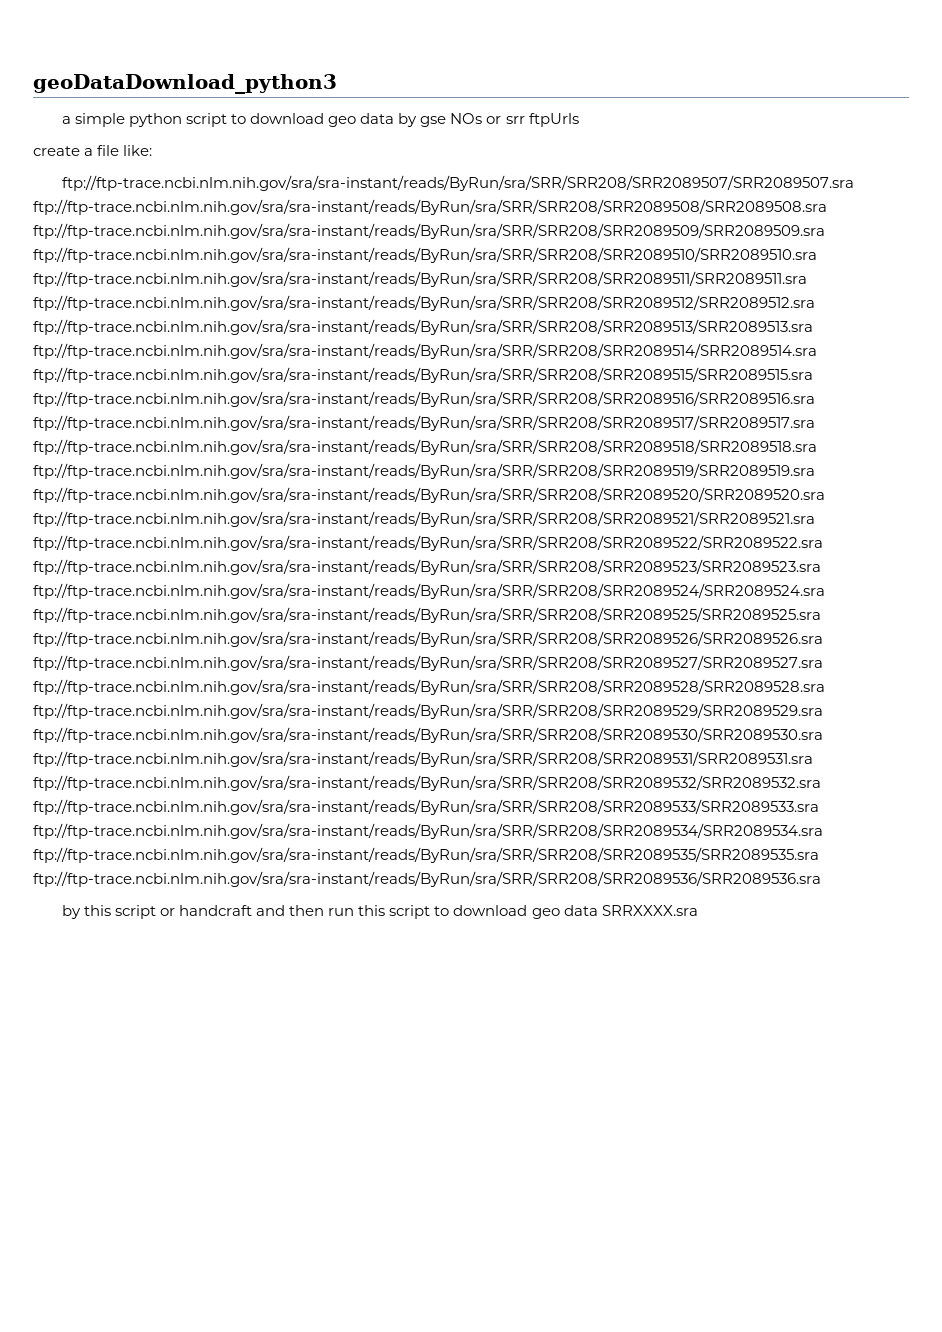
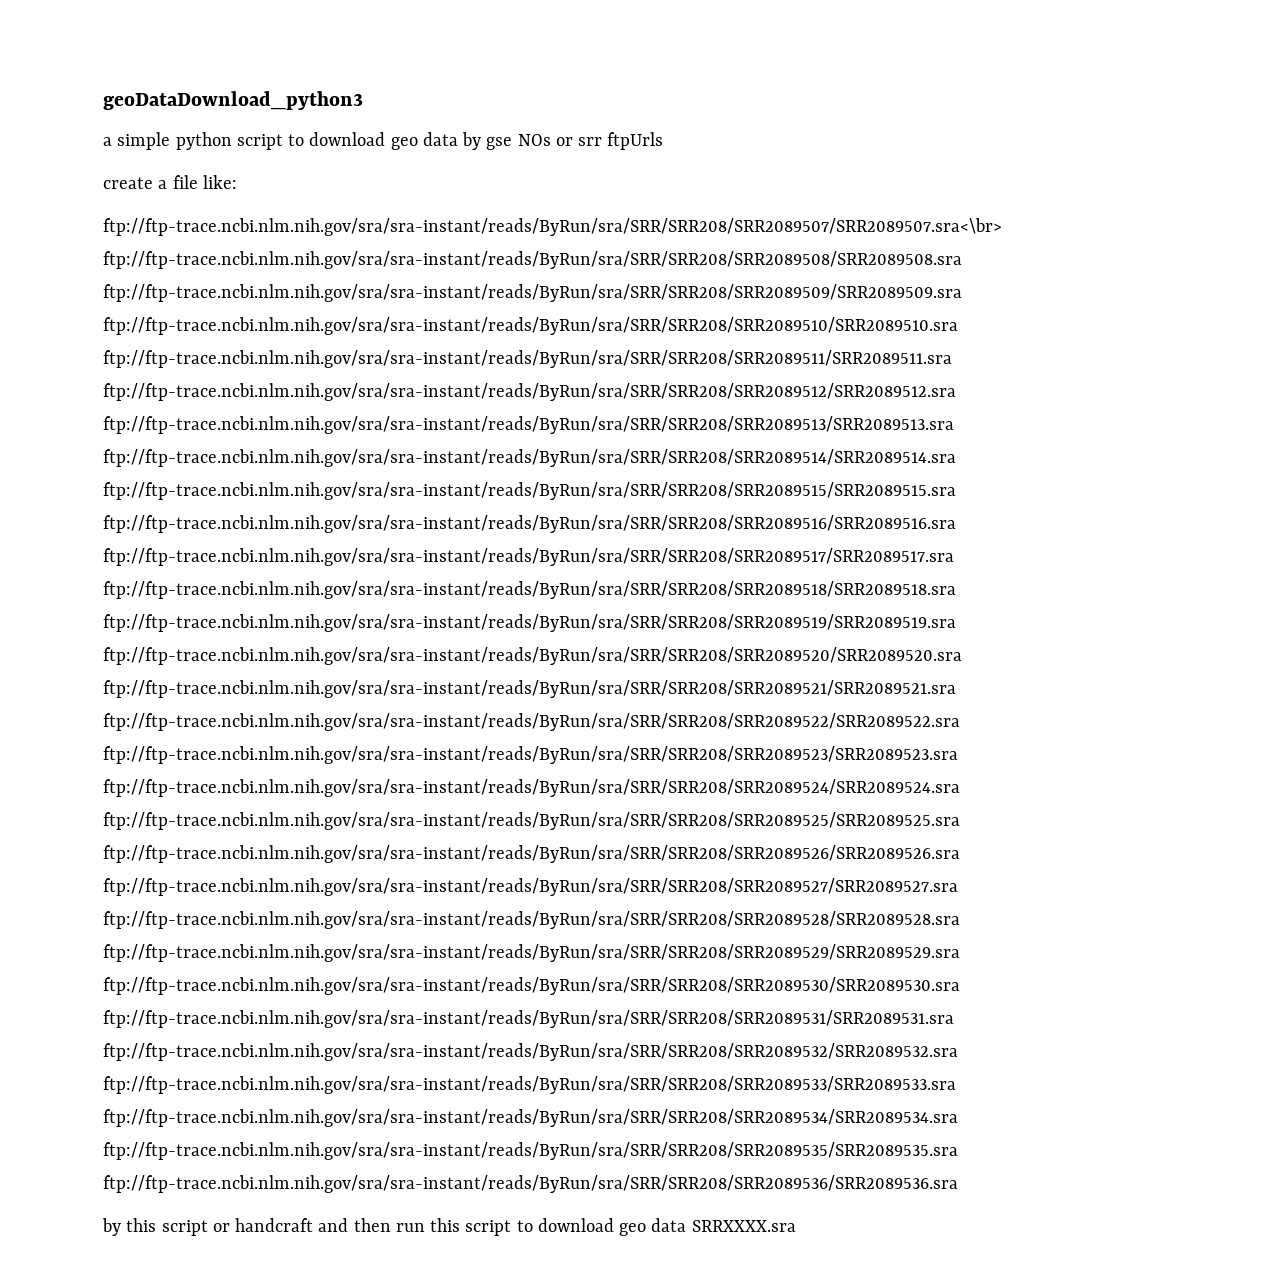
- ftp://ftp-trace.ncbi.nlm.nih.gov/sra/sra-instant/reads/ByRun/sra/SRR/SRR208/SRR2089507/SRR2089507.sra ftp://ftp-trace.ncbi.nlm.nih.gov/sra/sra-instant/reads/ByRun/sra/SRR/SRR208/SRR2089508/SRR2089508.sra ftp://ftp-trace.ncbi.nlm.nih.gov/sra/sra-instant/reads/ByRun/sra/SRR/SRR208/SRR2089509/SRR2089509.sra ftp://ftp-trace.ncbi.nlm.nih.gov/sra/sra-instant/reads/ByRun/sra/SRR/SRR208/SRR2089510/SRR2089510.sra ftp://ftp-trace.ncbi.nlm.nih.gov/sra/sra-instant/reads/ByRun/sra/SRR/SRR208/SRR2089511/SRR2089511.sra ftp://ftp-trace.ncbi.nlm.nih.gov/sra/sra-instant/reads/ByRun/sra/SRR/SRR208/SRR2089512/SRR2089512.sra ftp://ftp-trace.ncbi.nlm.nih.gov/sra/sra-instant/reads/ByRun/sra/SRR/SRR208/SRR2089513/SRR2089513.sra ftp://ftp-trace.ncbi.nlm.nih.gov/sra/sra-instant/reads/ByRun/sra/SRR/SRR208/SRR2089514/SRR2089514.sra ftp://ftp-trace.ncbi.nlm.nih.gov/sra/sra-instant/reads/ByRun/sra/SRR/SRR208/SRR2089515/SRR2089515.sra ftp://ftp-trace.ncbi.nlm.nih.gov/sra/sra-instant/reads/ByRun/sra/SRR/SRR208/SRR2089516/SRR2089516.sra ftp://ftp-trace.ncbi.nlm.nih.gov/sra/sra-instant/reads/ByRun/sra/SRR/SRR208/SRR2089517/SRR2089517.sra ftp://ftp-trace.ncbi.nlm.nih.gov/sra/sra-instant/reads/ByRun/sra/SRR/SRR208/SRR2089518/SRR2089518.sra ftp://ftp-trace.ncbi.nlm.nih.gov/sra/sra-instant/reads/ByRun/sra/SRR/SRR208/SRR2089519/SRR2089519.sra ftp://ftp-trace.ncbi.nlm.nih.gov/sra/sra-instant/reads/ByRun/sra/SRR/SRR208/SRR2089520/SRR2089520.sra ftp://ftp-trace.ncbi.nlm.nih.gov/sra/sra-instant/reads/ByRun/sra/SRR/SRR208/SRR2089521/SRR2089521.sra ftp://ftp-trace.ncbi.nlm.nih.gov/sra/sra-instant/reads/ByRun/sra/SRR/SRR208/SRR2089522/SRR2089522.sra ftp://ftp-trace.ncbi.nlm.nih.gov/sra/sra-instant/reads/ByRun/sra/SRR/SRR208/SRR2089523/SRR2089523.sra ftp://ftp-trace.ncbi.nlm.nih.gov/sra/sra-instant/reads/ByRun/sra/SRR/SRR208/SRR2089524/SRR2089524.sra ftp://ftp-trace.ncbi.nlm.nih.gov/sra/sra-instant/reads/ByRun/sra/SRR/SRR208/SRR2089525/SRR2089525.sra ftp://ftp-trace.ncbi.nlm.nih.gov/sra/sra-instant/reads/ByRun/sra/SRR/SRR208/SRR2089526/SRR2089526.sra ftp://ftp-trace.ncbi.nlm.nih.gov/sra/sra-instant/reads/ByRun/sra/SRR/SRR208/SRR2089527/SRR2089527.sra ftp://ftp-trace.ncbi.nlm.nih.gov/sra/sra-instant/reads/ByRun/sra/SRR/SRR208/SRR2089528/SRR2089528.sra ftp://ftp-trace.ncbi.nlm.nih.gov/sra/sra-instant/reads/ByRun/sra/SRR/SRR208/SRR2089529/SRR2089529.sra ftp://ftp-trace.ncbi.nlm.nih.gov/sra/sra-instant/reads/ByRun/sra/SRR/SRR208/SRR2089530/SRR2089530.sra ftp://ftp-trace.ncbi.nlm.nih.gov/sra/sra-instant/reads/ByRun/sra/SRR/SRR208/SRR2089531/SRR2089531.sra ftp://ftp-trace.ncbi.nlm.nih.gov/sra/sra-instant/reads/ByRun/sra/SRR/SRR208/SRR2089532/SRR2089532.sra ftp://ftp-trace.ncbi.nlm.nih.gov/sra/sra-instant/reads/ByRun/sra/SRR/SRR208/SRR2089533/SRR2089533.sra ftp://ftp-trace.ncbi.nlm.nih.gov/sra/sra-instant/reads/ByRun/sra/SRR/SRR208/SRR2089534/SRR2089534.sra ftp://ftp-trace.ncbi.nlm.nih.gov/sra/sra-instant/reads/ByRun/sra/SRR/SRR208/SRR2089535/SRR2089535.sra ftp://ftp-trace.ncbi.nlm.nih.gov/sra/sra-instant/reads/ByRun/sra/SRR/SRR208/SRR2089536/SRR2089536.sra
+ ftp://ftp-trace.ncbi.nlm.nih.gov/sra/sra-instant/reads/ByRun/sra/SRR/SRR208/SRR2089507/SRR2089507.sra<\br> ftp://ftp-trace.ncbi.nlm.nih.gov/sra/sra-instant/reads/ByRun/sra/SRR/SRR208/SRR2089508/SRR2089508.sra ftp://ftp-trace.ncbi.nlm.nih.gov/sra/sra-instant/reads/ByRun/sra/SRR/SRR208/SRR2089509/SRR2089509.sra ftp://ftp-trace.ncbi.nlm.nih.gov/sra/sra-instant/reads/ByRun/sra/SRR/SRR208/SRR2089510/SRR2089510.sra ftp://ftp-trace.ncbi.nlm.nih.gov/sra/sra-instant/reads/ByRun/sra/SRR/SRR208/SRR2089511/SRR2089511.sra ftp://ftp-trace.ncbi.nlm.nih.gov/sra/sra-instant/reads/ByRun/sra/SRR/SRR208/SRR2089512/SRR2089512.sra ftp://ftp-trace.ncbi.nlm.nih.gov/sra/sra-instant/reads/ByRun/sra/SRR/SRR208/SRR2089513/SRR2089513.sra ftp://ftp-trace.ncbi.nlm.nih.gov/sra/sra-instant/reads/ByRun/sra/SRR/SRR208/SRR2089514/SRR2089514.sra ftp://ftp-trace.ncbi.nlm.nih.gov/sra/sra-instant/reads/ByRun/sra/SRR/SRR208/SRR2089515/SRR2089515.sra ftp://ftp-trace.ncbi.nlm.nih.gov/sra/sra-instant/reads/ByRun/sra/SRR/SRR208/SRR2089516/SRR2089516.sra ftp://ftp-trace.ncbi.nlm.nih.gov/sra/sra-instant/reads/ByRun/sra/SRR/SRR208/SRR2089517/SRR2089517.sra ftp://ftp-trace.ncbi.nlm.nih.gov/sra/sra-instant/reads/ByRun/sra/SRR/SRR208/SRR2089518/SRR2089518.sra ftp://ftp-trace.ncbi.nlm.nih.gov/sra/sra-instant/reads/ByRun/sra/SRR/SRR208/SRR2089519/SRR2089519.sra ftp://ftp-trace.ncbi.nlm.nih.gov/sra/sra-instant/reads/ByRun/sra/SRR/SRR208/SRR2089520/SRR2089520.sra ftp://ftp-trace.ncbi.nlm.nih.gov/sra/sra-instant/reads/ByRun/sra/SRR/SRR208/SRR2089521/SRR2089521.sra ftp://ftp-trace.ncbi.nlm.nih.gov/sra/sra-instant/reads/ByRun/sra/SRR/SRR208/SRR2089522/SRR2089522.sra ftp://ftp-trace.ncbi.nlm.nih.gov/sra/sra-instant/reads/ByRun/sra/SRR/SRR208/SRR2089523/SRR2089523.sra ftp://ftp-trace.ncbi.nlm.nih.gov/sra/sra-instant/reads/ByRun/sra/SRR/SRR208/SRR2089524/SRR2089524.sra ftp://ftp-trace.ncbi.nlm.nih.gov/sra/sra-instant/reads/ByRun/sra/SRR/SRR208/SRR2089525/SRR2089525.sra ftp://ftp-trace.ncbi.nlm.nih.gov/sra/sra-instant/reads/ByRun/sra/SRR/SRR208/SRR2089526/SRR2089526.sra ftp://ftp-trace.ncbi.nlm.nih.gov/sra/sra-instant/reads/ByRun/sra/SRR/SRR208/SRR2089527/SRR2089527.sra ftp://ftp-trace.ncbi.nlm.nih.gov/sra/sra-instant/reads/ByRun/sra/SRR/SRR208/SRR2089528/SRR2089528.sra ftp://ftp-trace.ncbi.nlm.nih.gov/sra/sra-instant/reads/ByRun/sra/SRR/SRR208/SRR2089529/SRR2089529.sra ftp://ftp-trace.ncbi.nlm.nih.gov/sra/sra-instant/reads/ByRun/sra/SRR/SRR208/SRR2089530/SRR2089530.sra ftp://ftp-trace.ncbi.nlm.nih.gov/sra/sra-instant/reads/ByRun/sra/SRR/SRR208/SRR2089531/SRR2089531.sra ftp://ftp-trace.ncbi.nlm.nih.gov/sra/sra-instant/reads/ByRun/sra/SRR/SRR208/SRR2089532/SRR2089532.sra ftp://ftp-trace.ncbi.nlm.nih.gov/sra/sra-instant/reads/ByRun/sra/SRR/SRR208/SRR2089533/SRR2089533.sra ftp://ftp-trace.ncbi.nlm.nih.gov/sra/sra-instant/reads/ByRun/sra/SRR/SRR208/SRR2089534/SRR2089534.sra ftp://ftp-trace.ncbi.nlm.nih.gov/sra/sra-instant/reads/ByRun/sra/SRR/SRR208/SRR2089535/SRR2089535.sra ftp://ftp-trace.ncbi.nlm.nih.gov/sra/sra-instant/reads/ByRun/sra/SRR/SRR208/SRR2089536/SRR2089536.sra

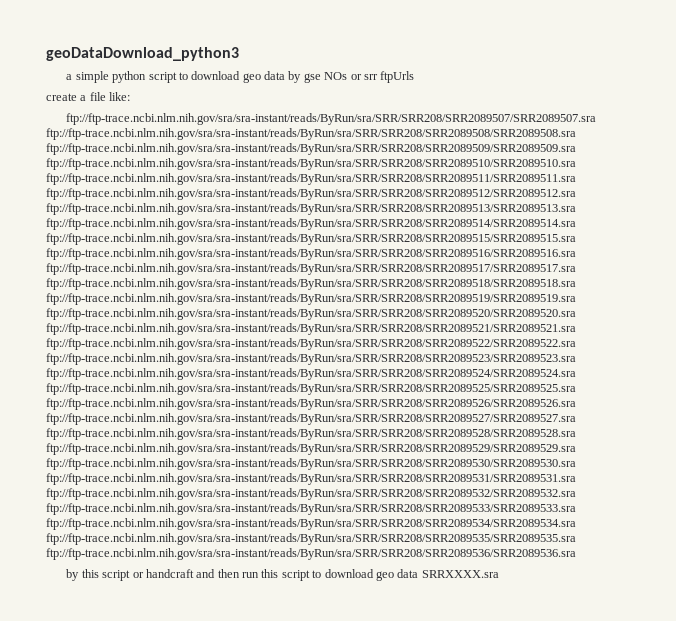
- ftp://ftp-trace.ncbi.nlm.nih.gov/sra/sra-instant/reads/ByRun/sra/SRR/SRR208/SRR2089507/SRR2089507.sra<\br> ftp://ftp-trace.ncbi.nlm.nih.gov/sra/sra-instant/reads/ByRun/sra/SRR/SRR208/SRR2089508/SRR2089508.sra ftp://ftp-trace.ncbi.nlm.nih.gov/sra/sra-instant/reads/ByRun/sra/SRR/SRR208/SRR2089509/SRR2089509.sra ftp://ftp-trace.ncbi.nlm.nih.gov/sra/sra-instant/reads/ByRun/sra/SRR/SRR208/SRR2089510/SRR2089510.sra ftp://ftp-trace.ncbi.nlm.nih.gov/sra/sra-instant/reads/ByRun/sra/SRR/SRR208/SRR2089511/SRR2089511.sra ftp://ftp-trace.ncbi.nlm.nih.gov/sra/sra-instant/reads/ByRun/sra/SRR/SRR208/SRR2089512/SRR2089512.sra ftp://ftp-trace.ncbi.nlm.nih.gov/sra/sra-instant/reads/ByRun/sra/SRR/SRR208/SRR2089513/SRR2089513.sra ftp://ftp-trace.ncbi.nlm.nih.gov/sra/sra-instant/reads/ByRun/sra/SRR/SRR208/SRR2089514/SRR2089514.sra ftp://ftp-trace.ncbi.nlm.nih.gov/sra/sra-instant/reads/ByRun/sra/SRR/SRR208/SRR2089515/SRR2089515.sra ftp://ftp-trace.ncbi.nlm.nih.gov/sra/sra-instant/reads/ByRun/sra/SRR/SRR208/SRR2089516/SRR2089516.sra ftp://ftp-trace.ncbi.nlm.nih.gov/sra/sra-instant/reads/ByRun/sra/SRR/SRR208/SRR2089517/SRR2089517.sra ftp://ftp-trace.ncbi.nlm.nih.gov/sra/sra-instant/reads/ByRun/sra/SRR/SRR208/SRR2089518/SRR2089518.sra ftp://ftp-trace.ncbi.nlm.nih.gov/sra/sra-instant/reads/ByRun/sra/SRR/SRR208/SRR2089519/SRR2089519.sra ftp://ftp-trace.ncbi.nlm.nih.gov/sra/sra-instant/reads/ByRun/sra/SRR/SRR208/SRR2089520/SRR2089520.sra ftp://ftp-trace.ncbi.nlm.nih.gov/sra/sra-instant/reads/ByRun/sra/SRR/SRR208/SRR2089521/SRR2089521.sra ftp://ftp-trace.ncbi.nlm.nih.gov/sra/sra-instant/reads/ByRun/sra/SRR/SRR208/SRR2089522/SRR2089522.sra ftp://ftp-trace.ncbi.nlm.nih.gov/sra/sra-instant/reads/ByRun/sra/SRR/SRR208/SRR2089523/SRR2089523.sra ftp://ftp-trace.ncbi.nlm.nih.gov/sra/sra-instant/reads/ByRun/sra/SRR/SRR208/SRR2089524/SRR2089524.sra ftp://ftp-trace.ncbi.nlm.nih.gov/sra/sra-instant/reads/ByRun/sra/SRR/SRR208/SRR2089525/SRR2089525.sra ftp://ftp-trace.ncbi.nlm.nih.gov/sra/sra-instant/reads/ByRun/sra/SRR/SRR208/SRR2089526/SRR2089526.sra ftp://ftp-trace.ncbi.nlm.nih.gov/sra/sra-instant/reads/ByRun/sra/SRR/SRR208/SRR2089527/SRR2089527.sra ftp://ftp-trace.ncbi.nlm.nih.gov/sra/sra-instant/reads/ByRun/sra/SRR/SRR208/SRR2089528/SRR2089528.sra ftp://ftp-trace.ncbi.nlm.nih.gov/sra/sra-instant/reads/ByRun/sra/SRR/SRR208/SRR2089529/SRR2089529.sra ftp://ftp-trace.ncbi.nlm.nih.gov/sra/sra-instant/reads/ByRun/sra/SRR/SRR208/SRR2089530/SRR2089530.sra ftp://ftp-trace.ncbi.nlm.nih.gov/sra/sra-instant/reads/ByRun/sra/SRR/SRR208/SRR2089531/SRR2089531.sra ftp://ftp-trace.ncbi.nlm.nih.gov/sra/sra-instant/reads/ByRun/sra/SRR/SRR208/SRR2089532/SRR2089532.sra ftp://ftp-trace.ncbi.nlm.nih.gov/sra/sra-instant/reads/ByRun/sra/SRR/SRR208/SRR2089533/SRR2089533.sra ftp://ftp-trace.ncbi.nlm.nih.gov/sra/sra-instant/reads/ByRun/sra/SRR/SRR208/SRR2089534/SRR2089534.sra ftp://ftp-trace.ncbi.nlm.nih.gov/sra/sra-instant/reads/ByRun/sra/SRR/SRR208/SRR2089535/SRR2089535.sra ftp://ftp-trace.ncbi.nlm.nih.gov/sra/sra-instant/reads/ByRun/sra/SRR/SRR208/SRR2089536/SRR2089536.sra
+ ftp://ftp-trace.ncbi.nlm.nih.gov/sra/sra-instant/reads/ByRun/sra/SRR/SRR208/SRR2089507/SRR2089507.sra ftp://ftp-trace.ncbi.nlm.nih.gov/sra/sra-instant/reads/ByRun/sra/SRR/SRR208/SRR2089508/SRR2089508.sra ftp://ftp-trace.ncbi.nlm.nih.gov/sra/sra-instant/reads/ByRun/sra/SRR/SRR208/SRR2089509/SRR2089509.sra ftp://ftp-trace.ncbi.nlm.nih.gov/sra/sra-instant/reads/ByRun/sra/SRR/SRR208/SRR2089510/SRR2089510.sra ftp://ftp-trace.ncbi.nlm.nih.gov/sra/sra-instant/reads/ByRun/sra/SRR/SRR208/SRR2089511/SRR2089511.sra ftp://ftp-trace.ncbi.nlm.nih.gov/sra/sra-instant/reads/ByRun/sra/SRR/SRR208/SRR2089512/SRR2089512.sra ftp://ftp-trace.ncbi.nlm.nih.gov/sra/sra-instant/reads/ByRun/sra/SRR/SRR208/SRR2089513/SRR2089513.sra ftp://ftp-trace.ncbi.nlm.nih.gov/sra/sra-instant/reads/ByRun/sra/SRR/SRR208/SRR2089514/SRR2089514.sra ftp://ftp-trace.ncbi.nlm.nih.gov/sra/sra-instant/reads/ByRun/sra/SRR/SRR208/SRR2089515/SRR2089515.sra ftp://ftp-trace.ncbi.nlm.nih.gov/sra/sra-instant/reads/ByRun/sra/SRR/SRR208/SRR2089516/SRR2089516.sra ftp://ftp-trace.ncbi.nlm.nih.gov/sra/sra-instant/reads/ByRun/sra/SRR/SRR208/SRR2089517/SRR2089517.sra ftp://ftp-trace.ncbi.nlm.nih.gov/sra/sra-instant/reads/ByRun/sra/SRR/SRR208/SRR2089518/SRR2089518.sra ftp://ftp-trace.ncbi.nlm.nih.gov/sra/sra-instant/reads/ByRun/sra/SRR/SRR208/SRR2089519/SRR2089519.sra ftp://ftp-trace.ncbi.nlm.nih.gov/sra/sra-instant/reads/ByRun/sra/SRR/SRR208/SRR2089520/SRR2089520.sra ftp://ftp-trace.ncbi.nlm.nih.gov/sra/sra-instant/reads/ByRun/sra/SRR/SRR208/SRR2089521/SRR2089521.sra ftp://ftp-trace.ncbi.nlm.nih.gov/sra/sra-instant/reads/ByRun/sra/SRR/SRR208/SRR2089522/SRR2089522.sra ftp://ftp-trace.ncbi.nlm.nih.gov/sra/sra-instant/reads/ByRun/sra/SRR/SRR208/SRR2089523/SRR2089523.sra ftp://ftp-trace.ncbi.nlm.nih.gov/sra/sra-instant/reads/ByRun/sra/SRR/SRR208/SRR2089524/SRR2089524.sra ftp://ftp-trace.ncbi.nlm.nih.gov/sra/sra-instant/reads/ByRun/sra/SRR/SRR208/SRR2089525/SRR2089525.sra ftp://ftp-trace.ncbi.nlm.nih.gov/sra/sra-instant/reads/ByRun/sra/SRR/SRR208/SRR2089526/SRR2089526.sra ftp://ftp-trace.ncbi.nlm.nih.gov/sra/sra-instant/reads/ByRun/sra/SRR/SRR208/SRR2089527/SRR2089527.sra ftp://ftp-trace.ncbi.nlm.nih.gov/sra/sra-instant/reads/ByRun/sra/SRR/SRR208/SRR2089528/SRR2089528.sra ftp://ftp-trace.ncbi.nlm.nih.gov/sra/sra-instant/reads/ByRun/sra/SRR/SRR208/SRR2089529/SRR2089529.sra ftp://ftp-trace.ncbi.nlm.nih.gov/sra/sra-instant/reads/ByRun/sra/SRR/SRR208/SRR2089530/SRR2089530.sra ftp://ftp-trace.ncbi.nlm.nih.gov/sra/sra-instant/reads/ByRun/sra/SRR/SRR208/SRR2089531/SRR2089531.sra ftp://ftp-trace.ncbi.nlm.nih.gov/sra/sra-instant/reads/ByRun/sra/SRR/SRR208/SRR2089532/SRR2089532.sra ftp://ftp-trace.ncbi.nlm.nih.gov/sra/sra-instant/reads/ByRun/sra/SRR/SRR208/SRR2089533/SRR2089533.sra ftp://ftp-trace.ncbi.nlm.nih.gov/sra/sra-instant/reads/ByRun/sra/SRR/SRR208/SRR2089534/SRR2089534.sra ftp://ftp-trace.ncbi.nlm.nih.gov/sra/sra-instant/reads/ByRun/sra/SRR/SRR208/SRR2089535/SRR2089535.sra ftp://ftp-trace.ncbi.nlm.nih.gov/sra/sra-instant/reads/ByRun/sra/SRR/SRR208/SRR2089536/SRR2089536.sra

